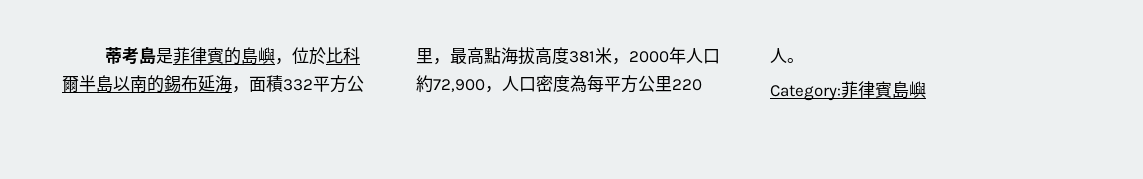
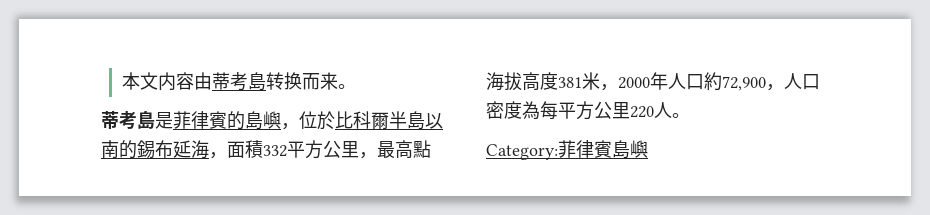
+ 本文内容由蒂考島转换而来。

